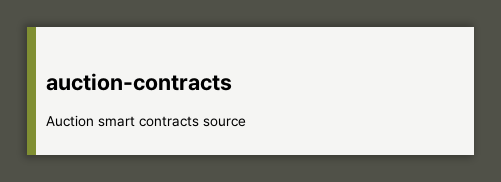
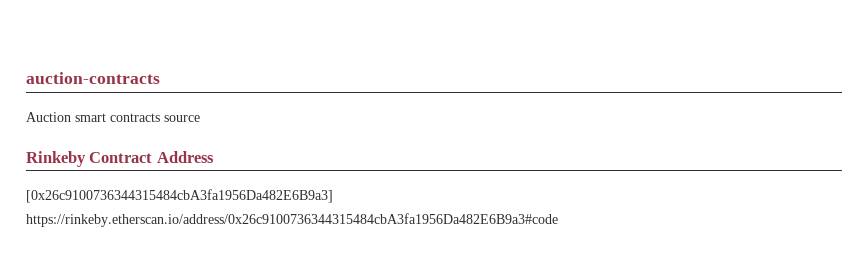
+ Rinkeby Contract Address
+ [0x26c9100736344315484cbA3fa1956Da482E6B9a3] https://rinkeby.etherscan.io/address/0x26c9100736344315484cbA3fa1956Da482E6B9a3#code

